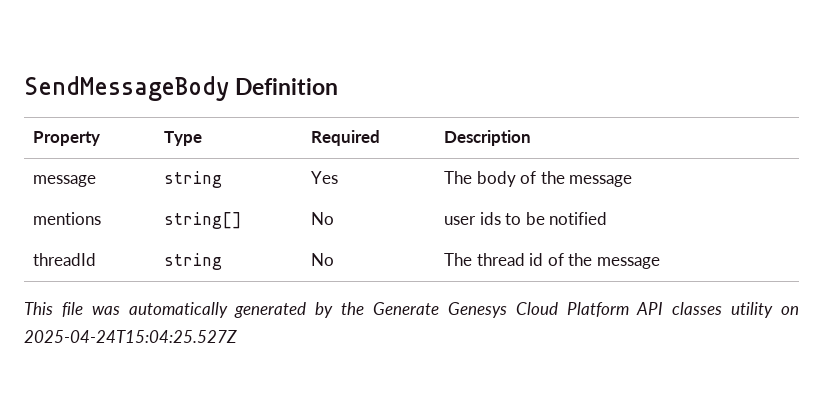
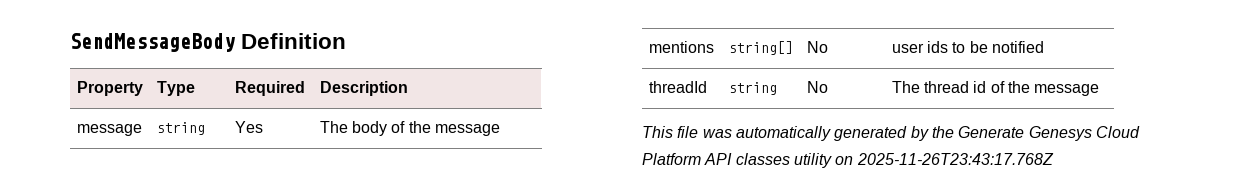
- This file was automatically generated by the Generate Genesys Cloud Platform API classes utility on 2025-04-24T15:04:25.527Z
+ This file was automatically generated by the Generate Genesys Cloud Platform API classes utility on 2025-11-26T23:43:17.768Z

